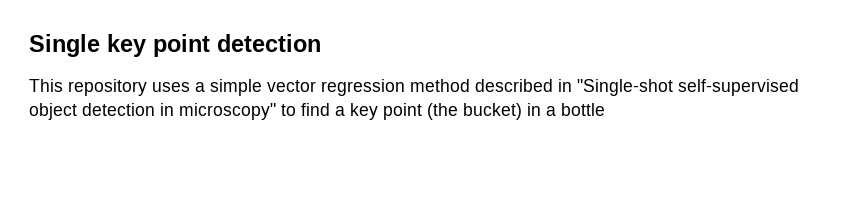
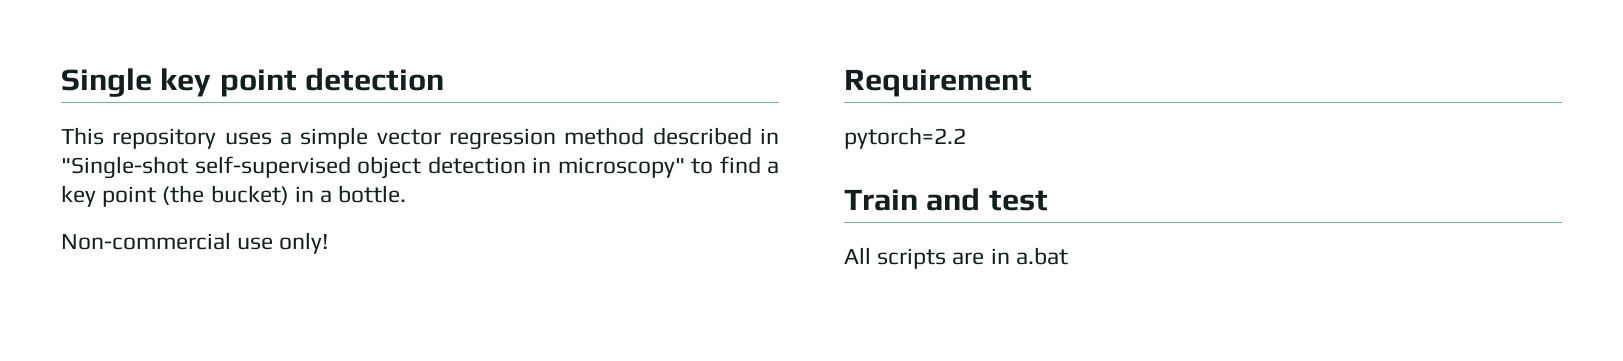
- This repository uses a simple vector regression method described in "Single-shot self-supervised object detection in microscopy" to find a key point (the bucket) in a bottle
+ This repository uses a simple vector regression method described in "Single-shot self-supervised object detection in microscopy" to find a key point (the bucket) in a bottle.
+ Non-commercial use only!
+ Requirement
+ pytorch=2.2
+ Train and test
+ All scripts are in a.bat

